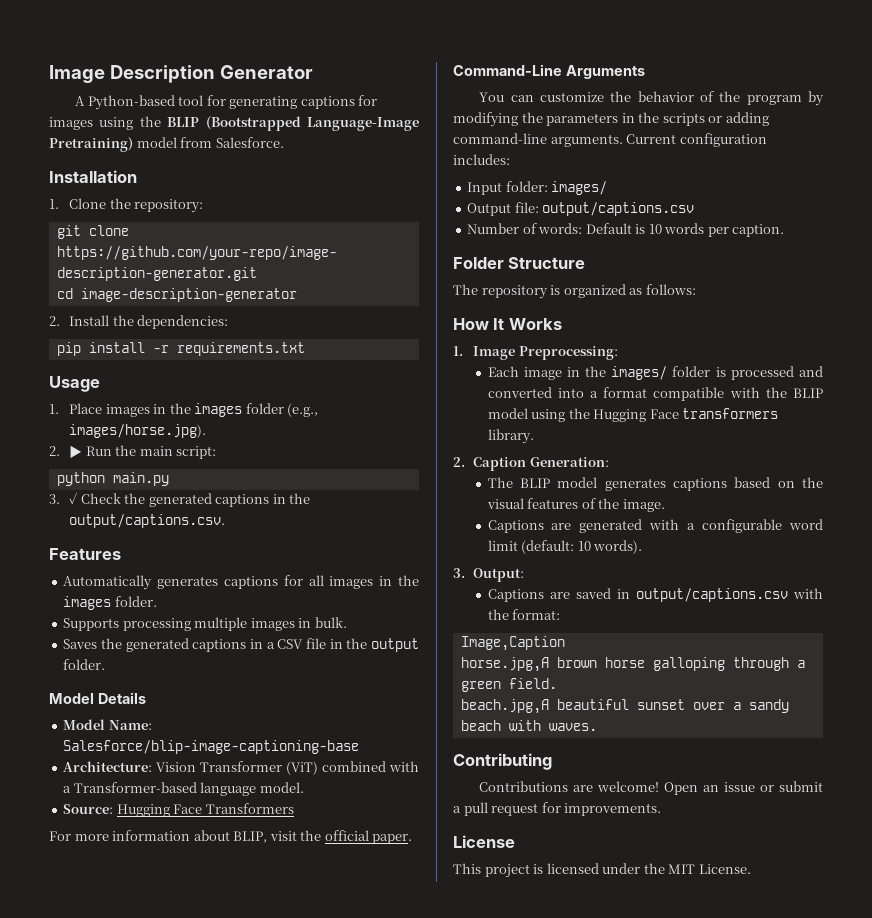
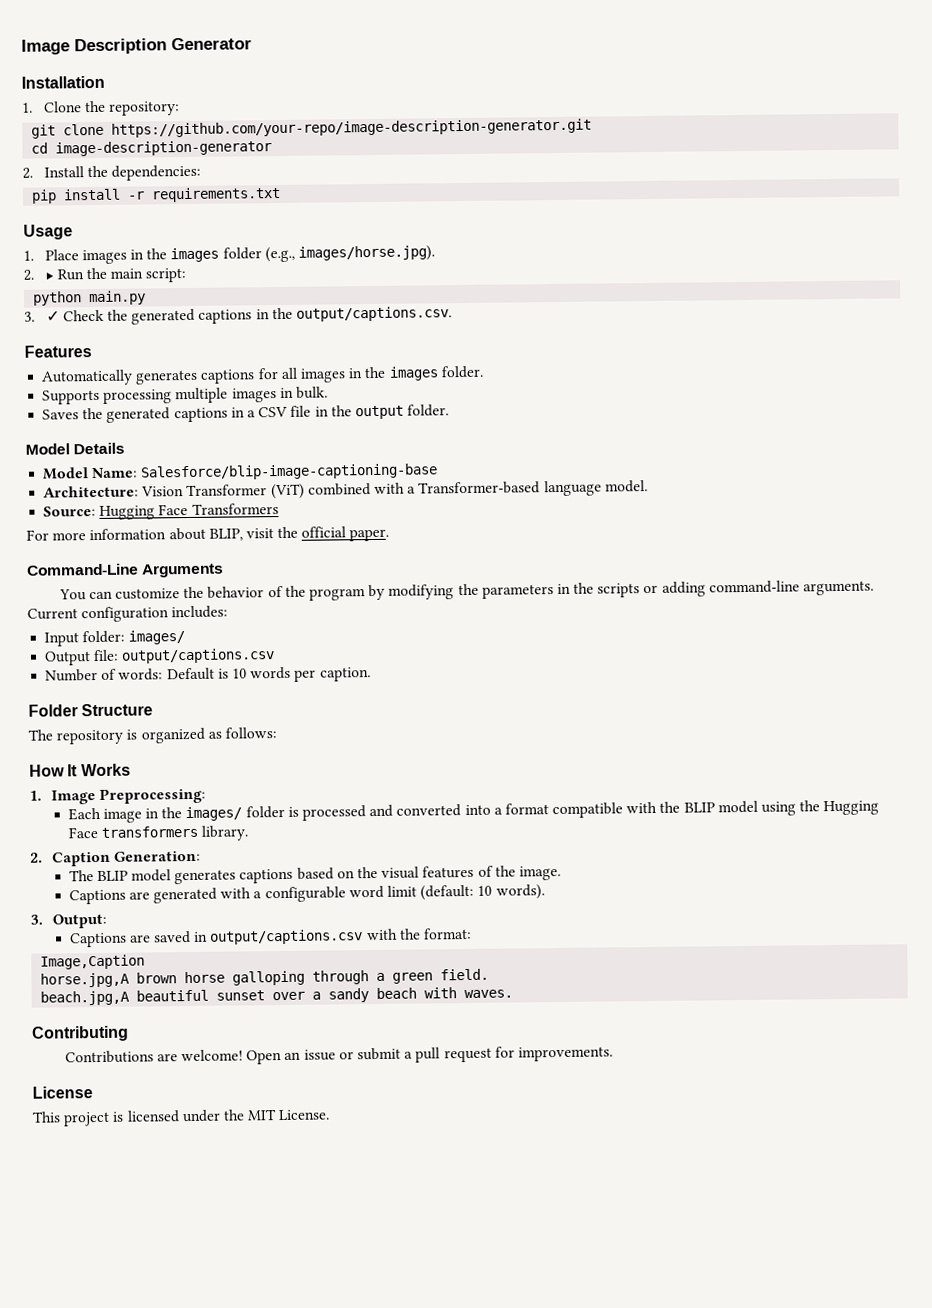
- A Python-based tool for generating captions for images using the BLIP (Bootstrapped Language-Image Pretraining) model from Salesforce.

